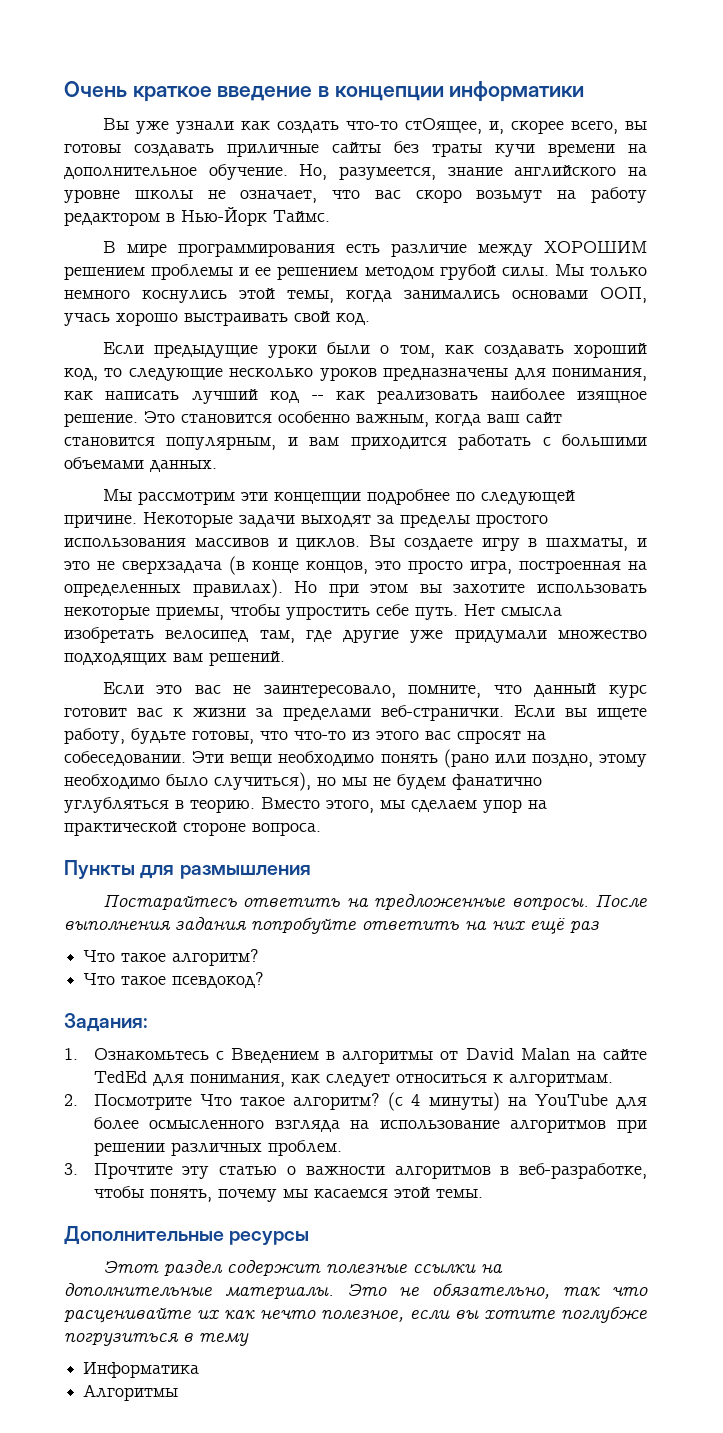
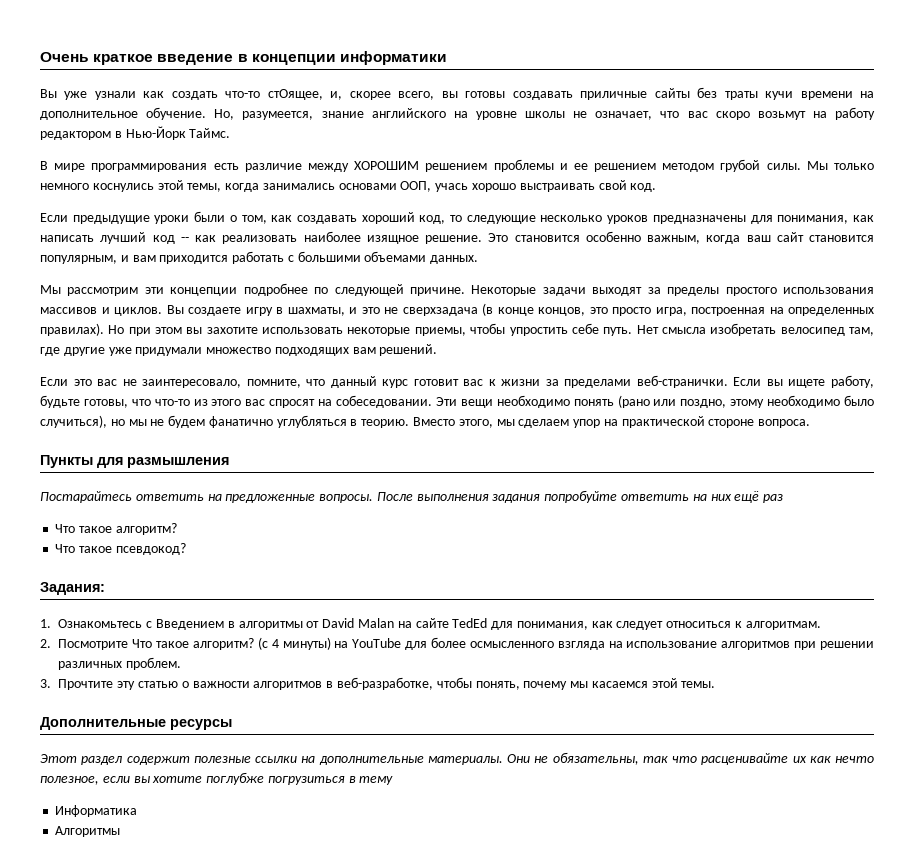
- Это не обязательно, так что расценивайте их как нечто полезное, если вы хотите поглубже погрузиться в тему
+ Они не обязательны, так что расценивайте их как нечто полезное, если вы хотите поглубже погрузиться в тему

